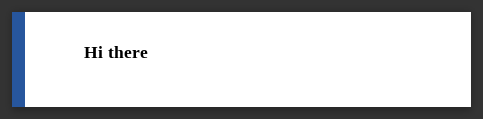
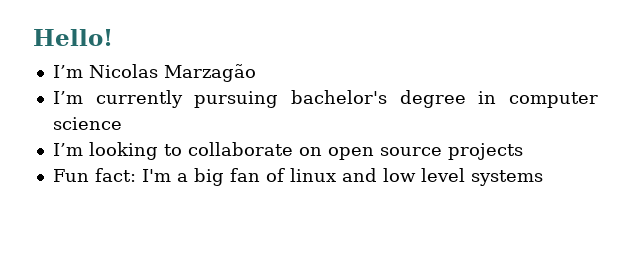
- Hi there
+ Hello!
+ I’m Nicolas Marzagão
+ I’m currently pursuing bachelor's degree in computer science
+ I’m looking to collaborate on open source projects
+ Fun fact: I'm a big fan of linux and low level systems

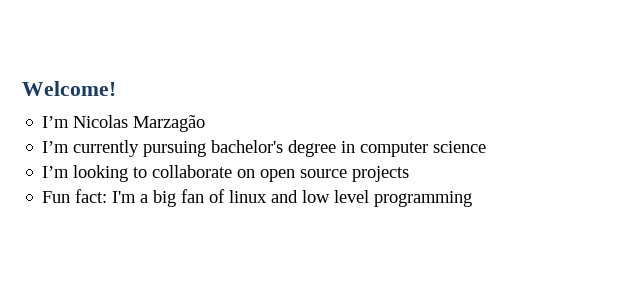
- Hello!
+ Welcome!
- Fun fact: I'm a big fan of linux and low level systems
+ Fun fact: I'm a big fan of linux and low level programming

